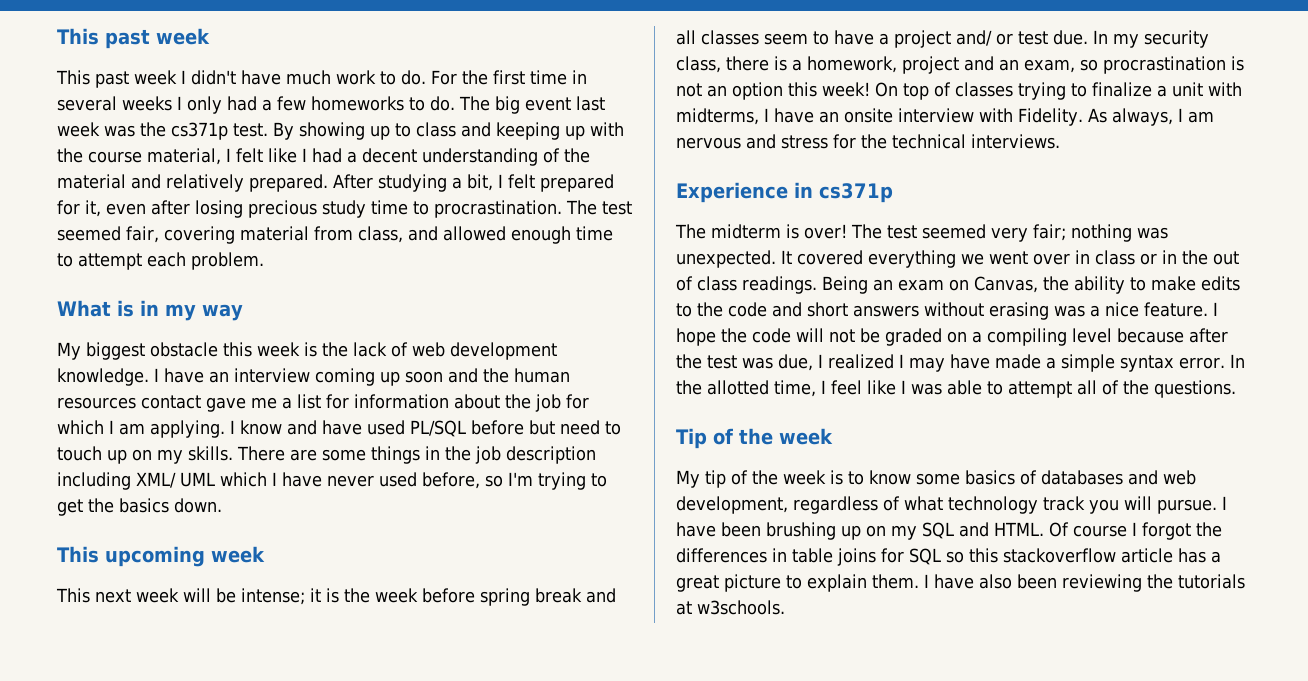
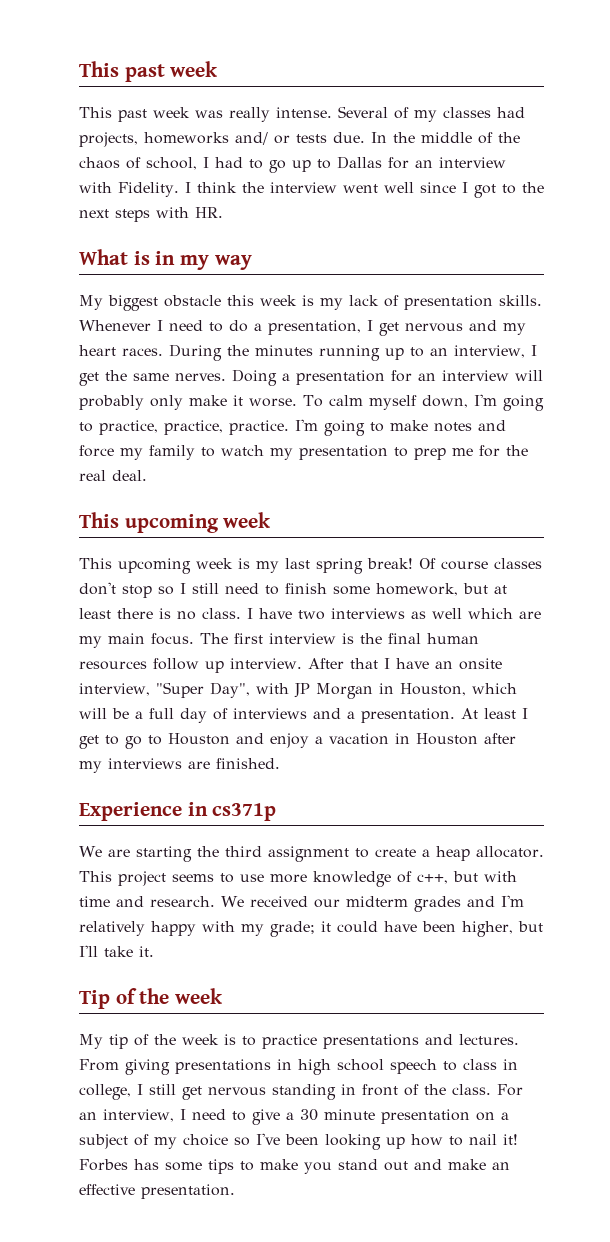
- This past week I didn't have much work to do. For the first time in several weeks I only had a few homeworks to do. The big event last week was the cs371p test. By showing up to class and keeping up with the course material, I felt like I had a decent understanding of the material and relatively prepared. After studying a bit, I felt prepared for it, even after losing precious study time to procrastination. The test seemed fair, covering material from class, and allowed enough time to attempt each problem.
+ This past week was really intense. Several of my classes had projects, homeworks and/ or tests due. In the middle of the chaos of school, I had to go up to Dallas for an interview with Fidelity. I think the interview went well since I got to the next steps with HR.
- My biggest obstacle this week is the lack of web development knowledge. I have an interview coming up soon and the human resources contact gave me a list for information about the job for which I am applying. I know and have used PL/SQL before but need to touch up on my skills. There are some things in the job description including XML/ UML which I have never used before, so I'm trying to get the basics down.
+ My biggest obstacle this week is my lack of presentation skills. Whenever I need to do a presentation, I get nervous and my heart races. During the minutes running up to an interview, I get the same nerves. Doing a presentation for an interview will probably only make it worse. To calm myself down, I'm going to practice, practice, practice. I'm going to make notes and force my family to watch my presentation to prep me for the real deal.
  This upcoming week
- This next week will be intense; it is the week before spring break and all classes seem to have a project and/ or test due. In my security class, there is a homework, project and an exam, so procrastination is not an option this week! On top of classes trying to finalize a unit with midterms, I have an onsite interview with Fidelity. As always, I am nervous and stress for the technical interviews.
+ This upcoming week is my last spring break! Of course classes don't stop so I still need to finish some homework, but at least there is no class. I have two interviews as well which are my main focus. The first interview is the final human resources follow up interview. After that I have an onsite interview, "Super Day", with JP Morgan in Houston, which will be a full day of interviews and a presentation. At least I get to go to Houston and enjoy a vacation in Houston after my interviews are finished.
  Experience in cs371p
- The midterm is over! The test seemed very fair; nothing was unexpected. It covered everything we went over in class or in the out of class readings. Being an exam on Canvas, the ability to make edits to the code and short answers without erasing was a nice feature. I hope the code will not be graded on a compiling level because after the test was due, I realized I may have made a simple syntax error. In the allotted time, I feel like I was able to attempt all of the questions.
+ We are starting the third assignment to create a heap allocator. This project seems to use more knowledge of c++, but with time and research. We received our midterm grades and I'm relatively happy with my grade; it could have been higher, but I'll take it.
- My tip of the week is to know some basics of databases and web development, regardless of what technology track you will pursue. I have been brushing up on my SQL and HTML. Of course I forgot the differences in table joins for SQL so this stackoverflow article has a great picture to explain them. I have also been reviewing the tutorials at w3schools.
+ My tip of the week is to practice presentations and lectures. From giving presentations in high school speech to class in college, I still get nervous standing in front of the class. For an interview, I need to give a 30 minute presentation on a subject of my choice so I've been looking up how to nail it! Forbes has some tips to make you stand out and make an effective presentation.

